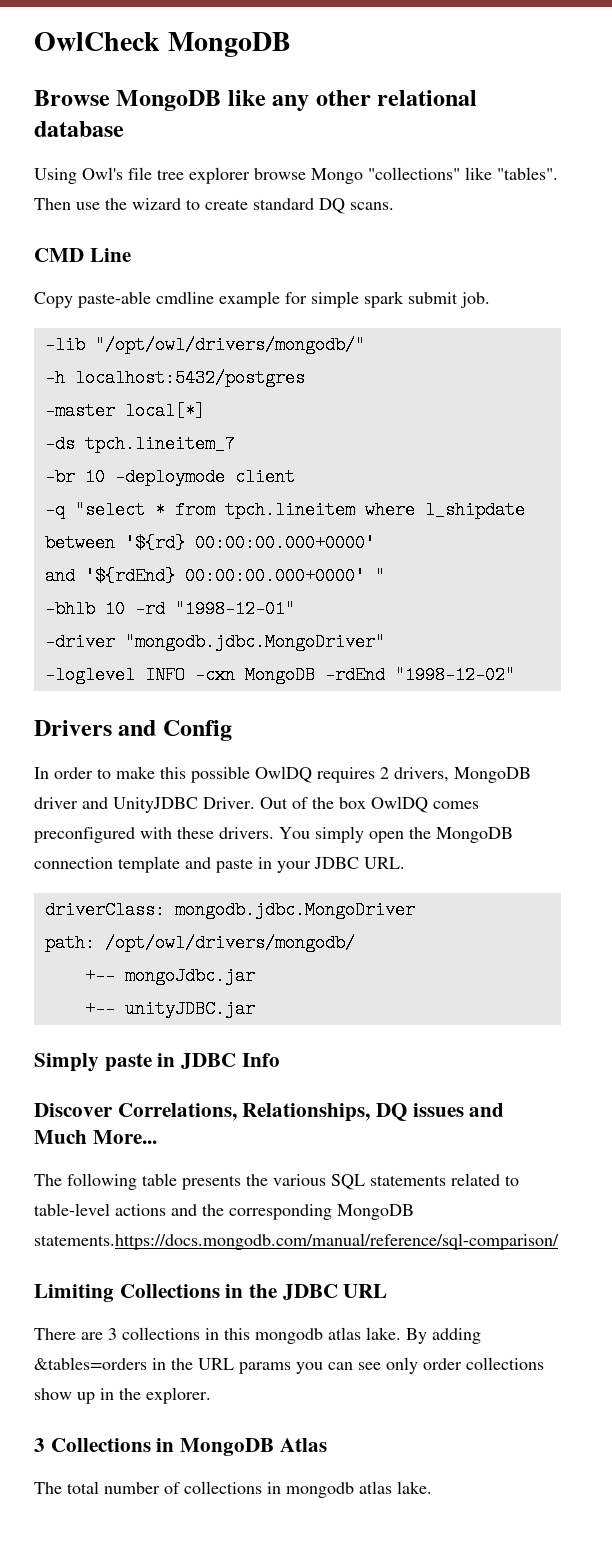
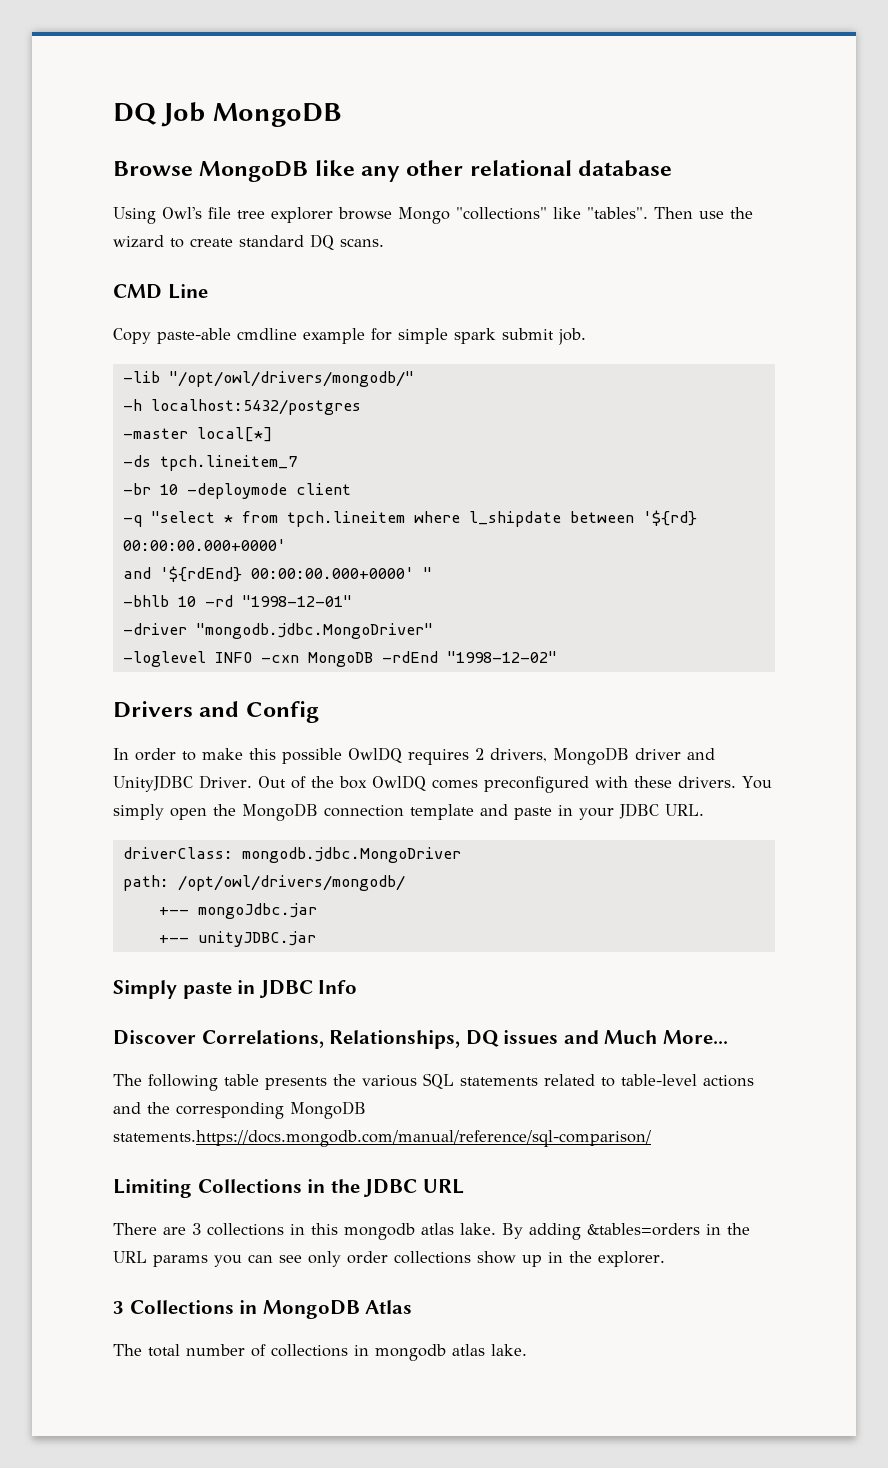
- OwlCheck MongoDB
+ DQ Job MongoDB

